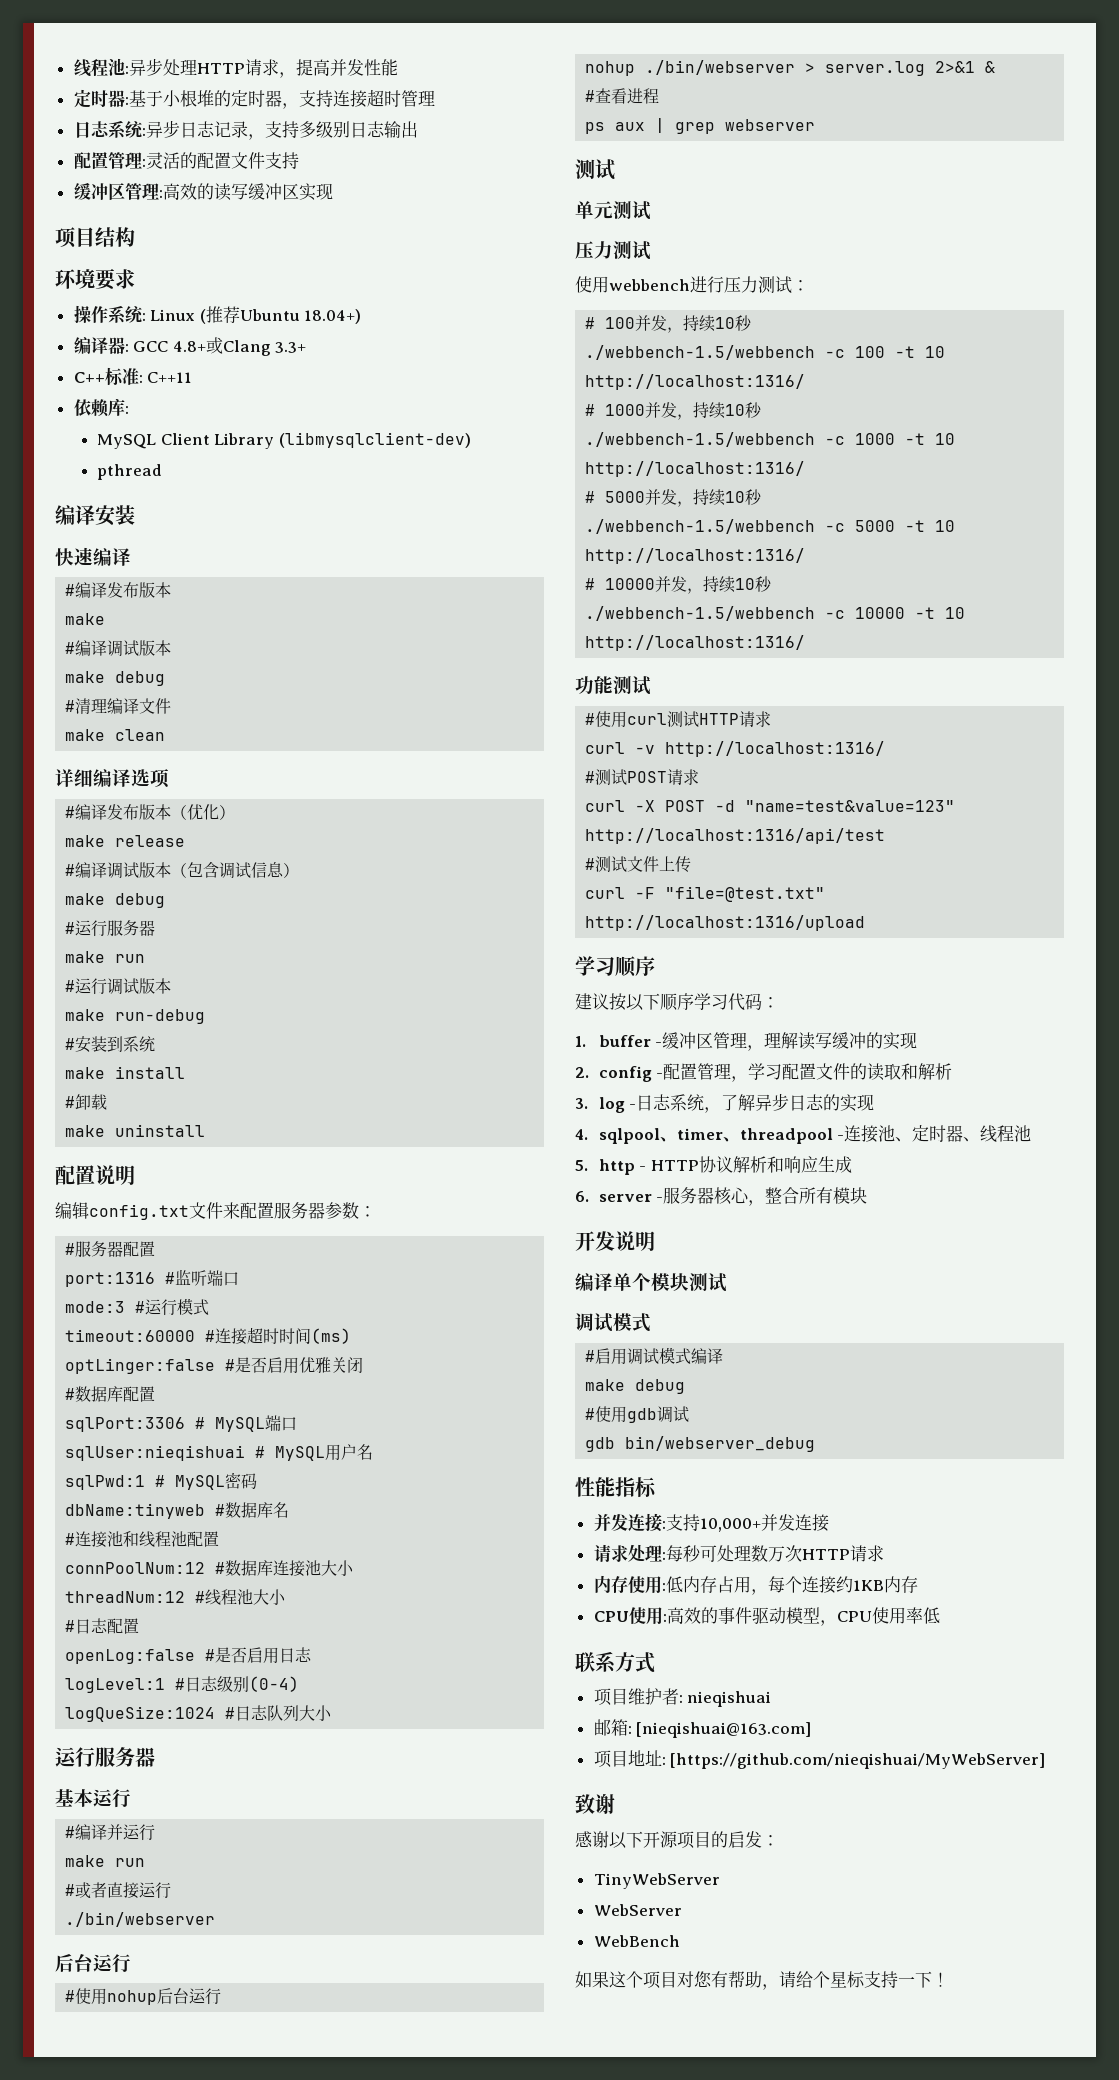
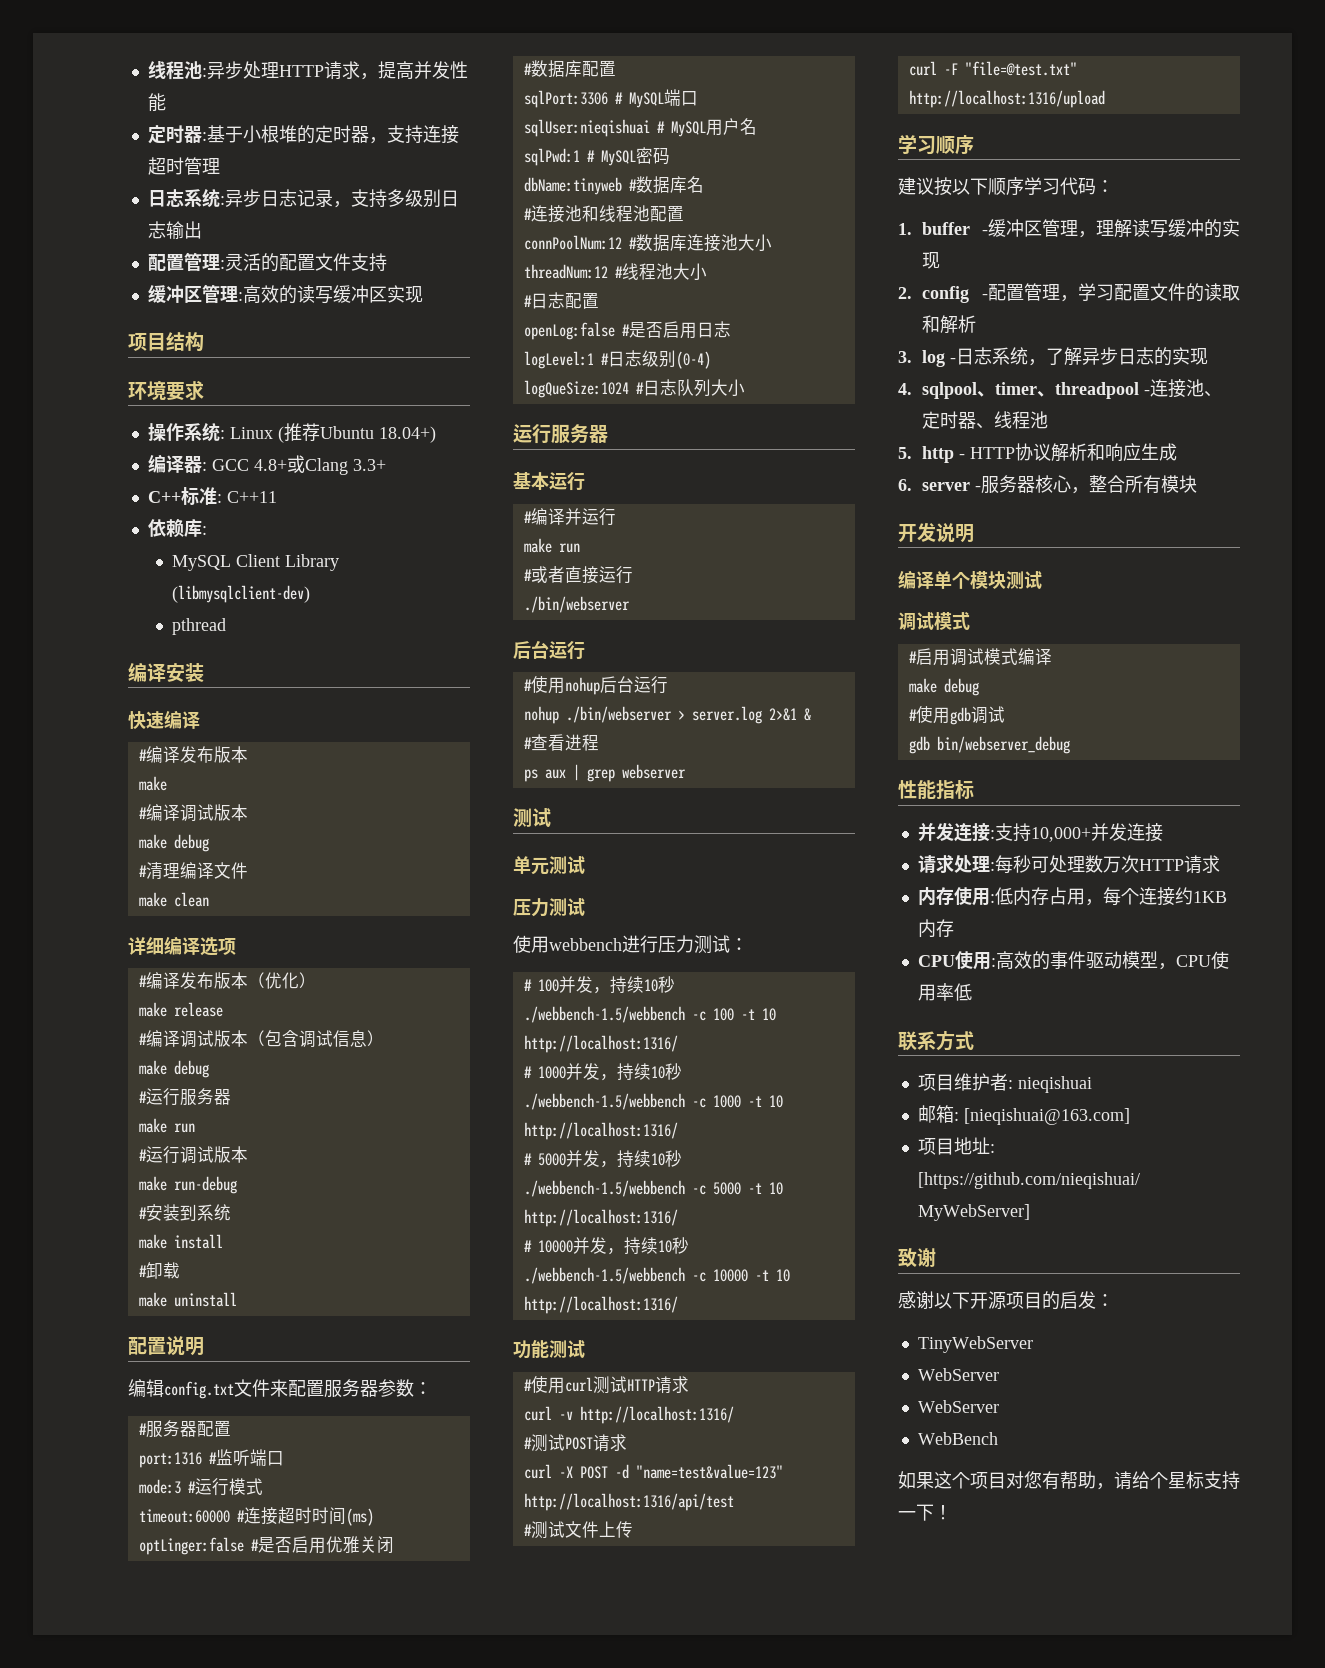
  TinyWebServer
+ WebServer

